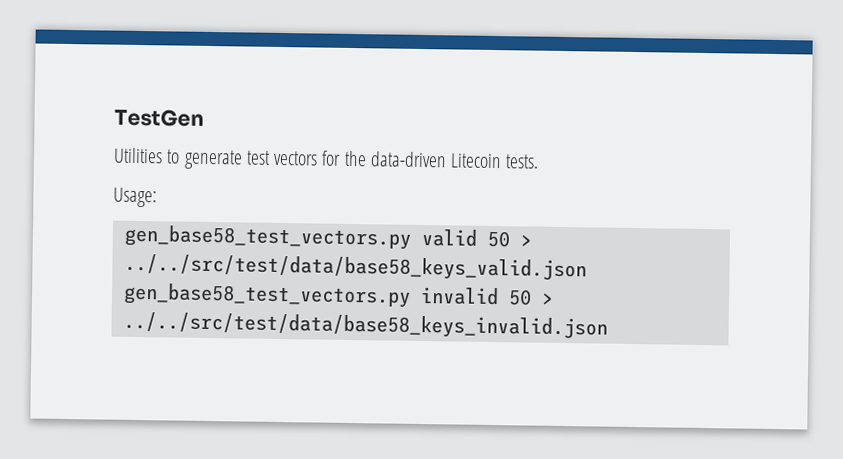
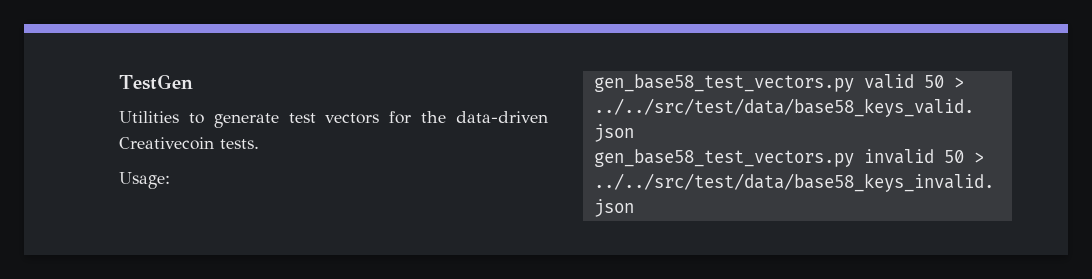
- Utilities to generate test vectors for the data-driven Litecoin tests.
+ Utilities to generate test vectors for the data-driven Creativecoin tests.

